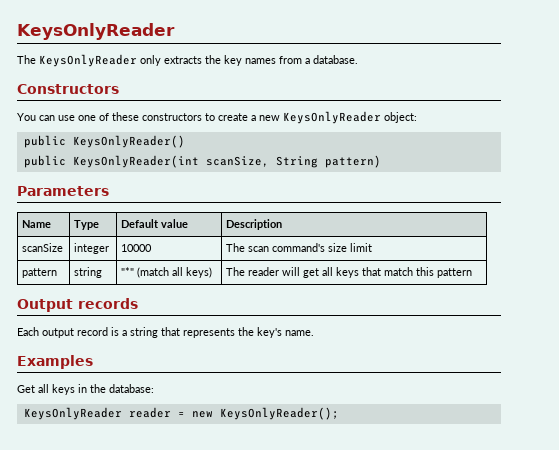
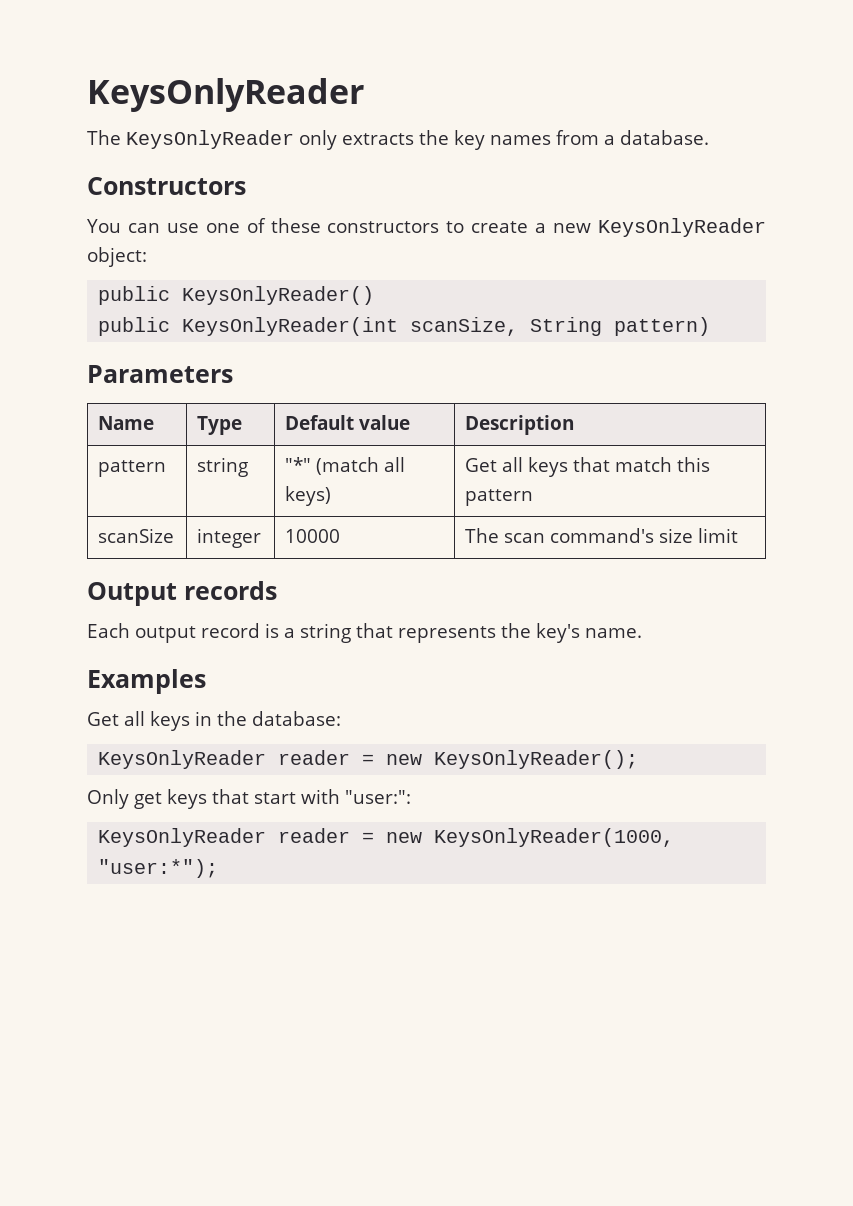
+ pattern | string | "*" (match all keys) | Get all keys that match this pattern
- pattern | string | "*" (match all keys) | The reader will get all keys that match this pattern
+ Only get keys that start with "user:":
+ KeysOnlyReader reader = new KeysOnlyReader(1000, "user:*");

